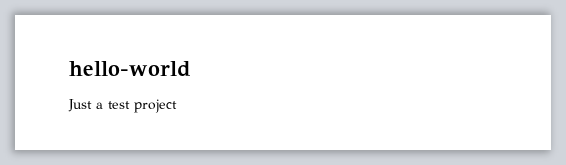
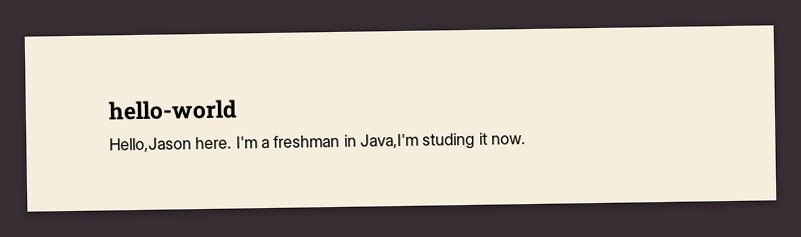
- Just a test project
+ Hello,Jason here. I'm a freshman in Java,I'm studing it now.

